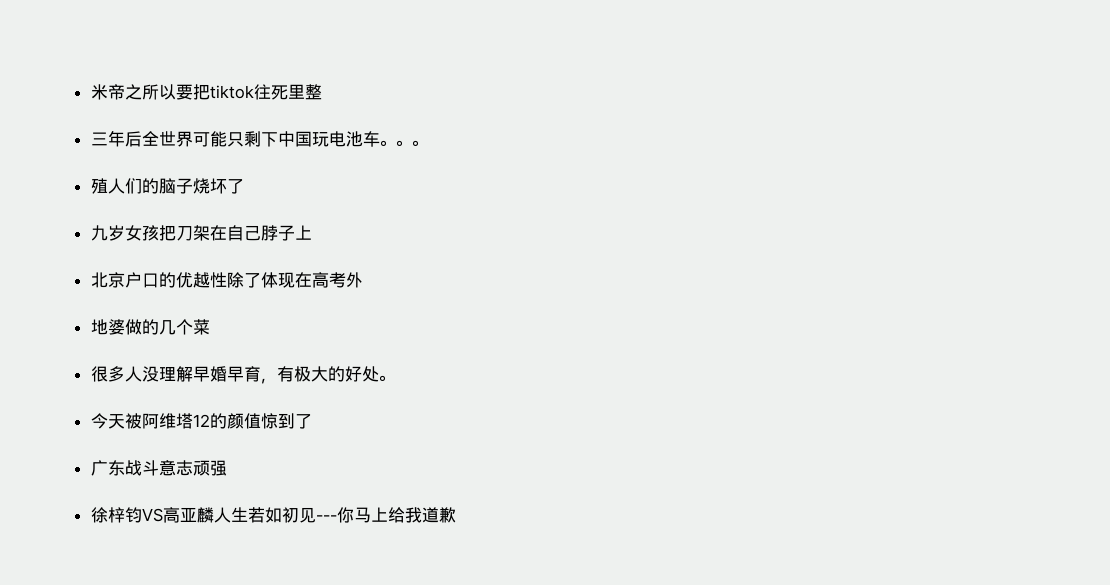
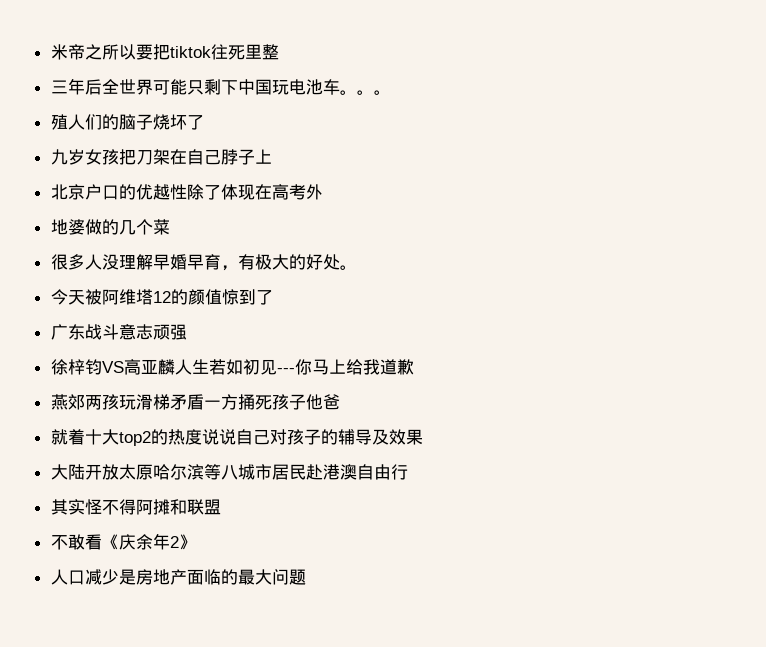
+ 燕郊两孩玩滑梯矛盾一方捅死孩子他爸
+ 就着十大top2的热度说说自己对孩子的辅导及效果
+ 大陆开放太原哈尔滨等八城市居民赴港澳自由行
+ 其实怪不得阿摊和联盟
+ 不敢看《庆余年2》
+ 人口减少是房地产面临的最大问题

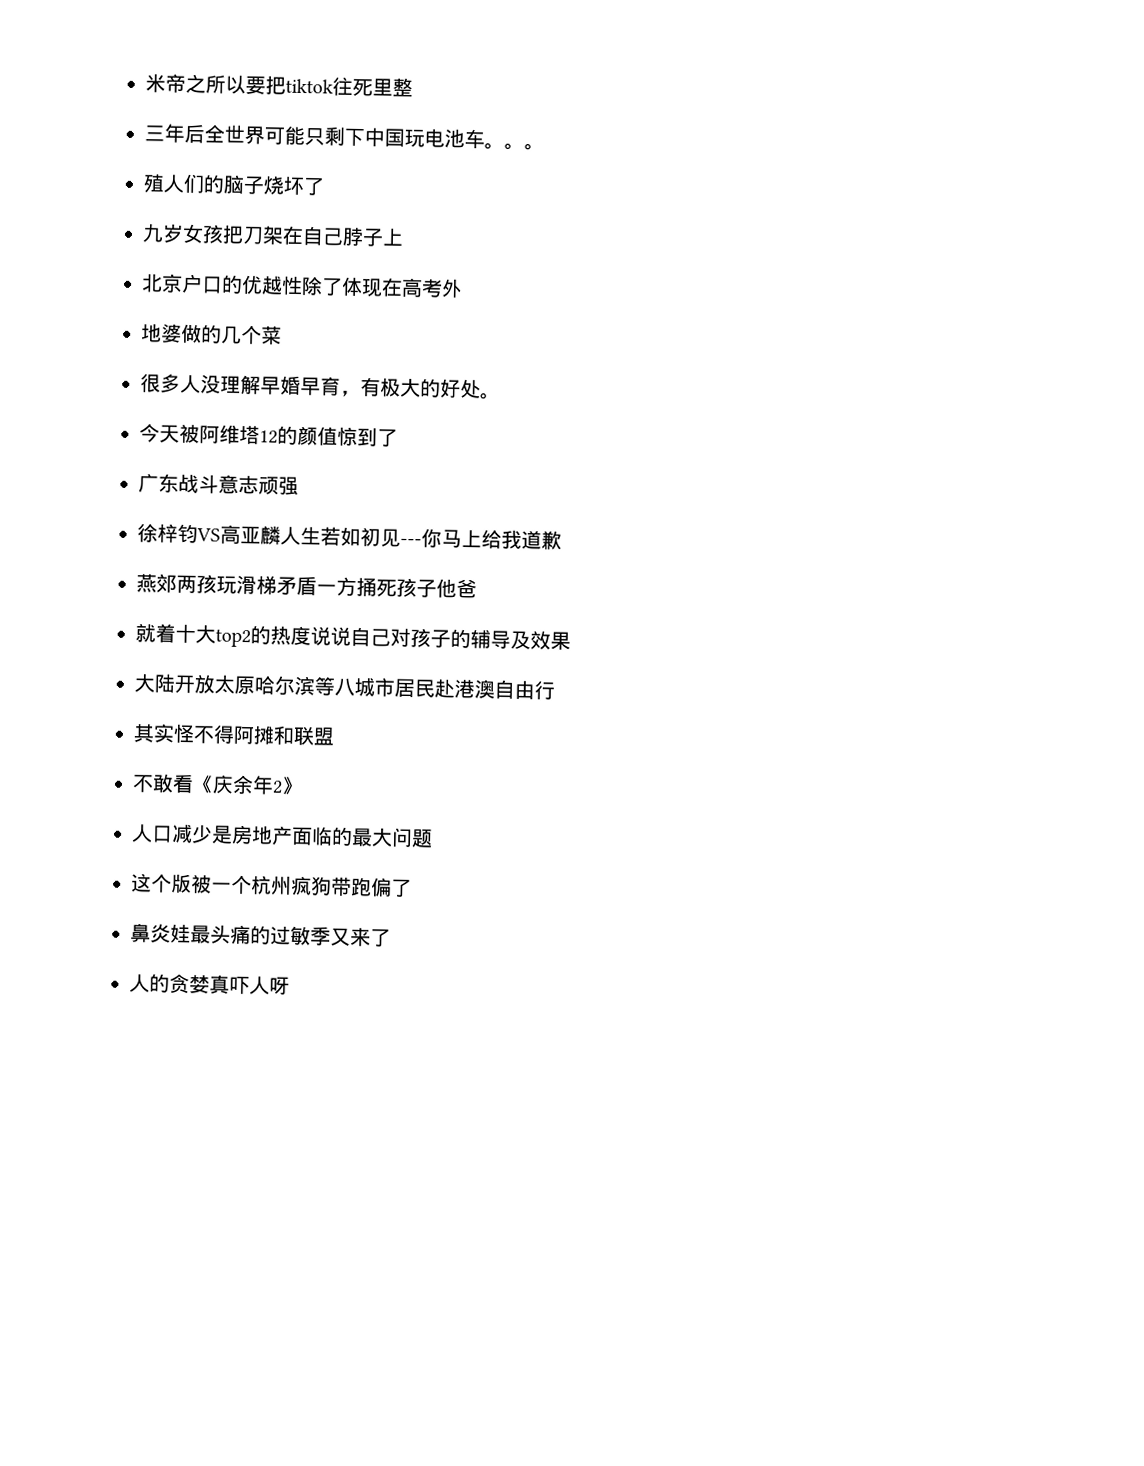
+ 这个版被一个杭州疯狗带跑偏了
+ 鼻炎娃最头痛的过敏季又来了
+ 人的贪婪真吓人呀

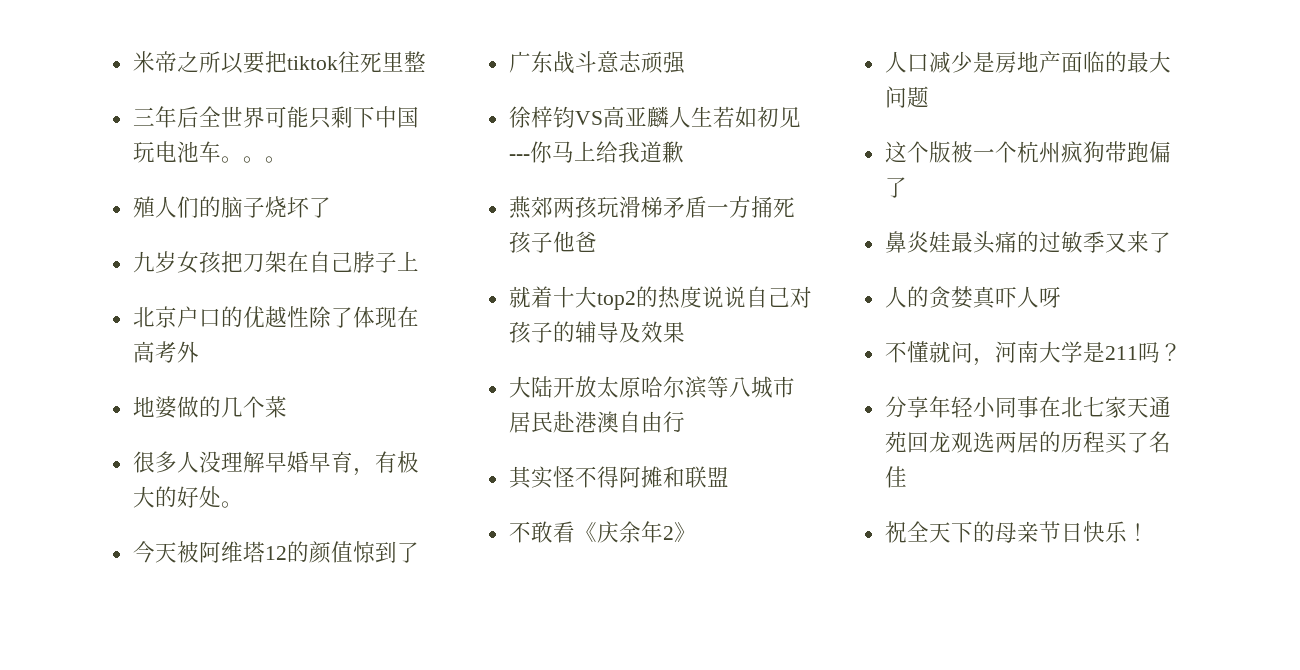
+ 不懂就问，河南大学是211吗？
+ 分享年轻小同事在北七家天通苑回龙观选两居的历程买了名佳
+ 祝全天下的母亲节日快乐！

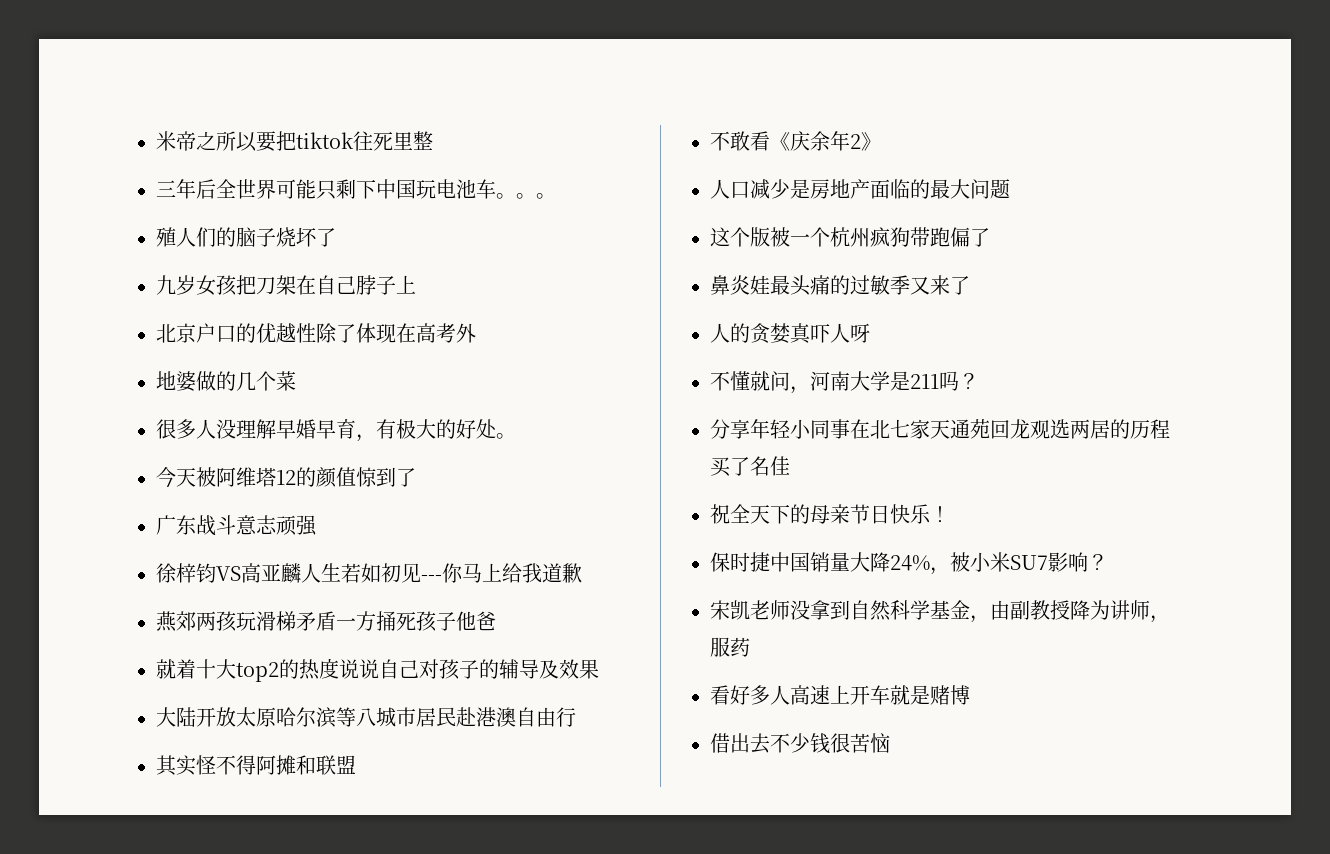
+ 保时捷中国销量大降24%，被小米SU7影响？
+ 宋凯老师没拿到自然科学基金，由副教授降为讲师，服药
+ 看好多人高速上开车就是赌博
+ 借出去不少钱很苦恼

